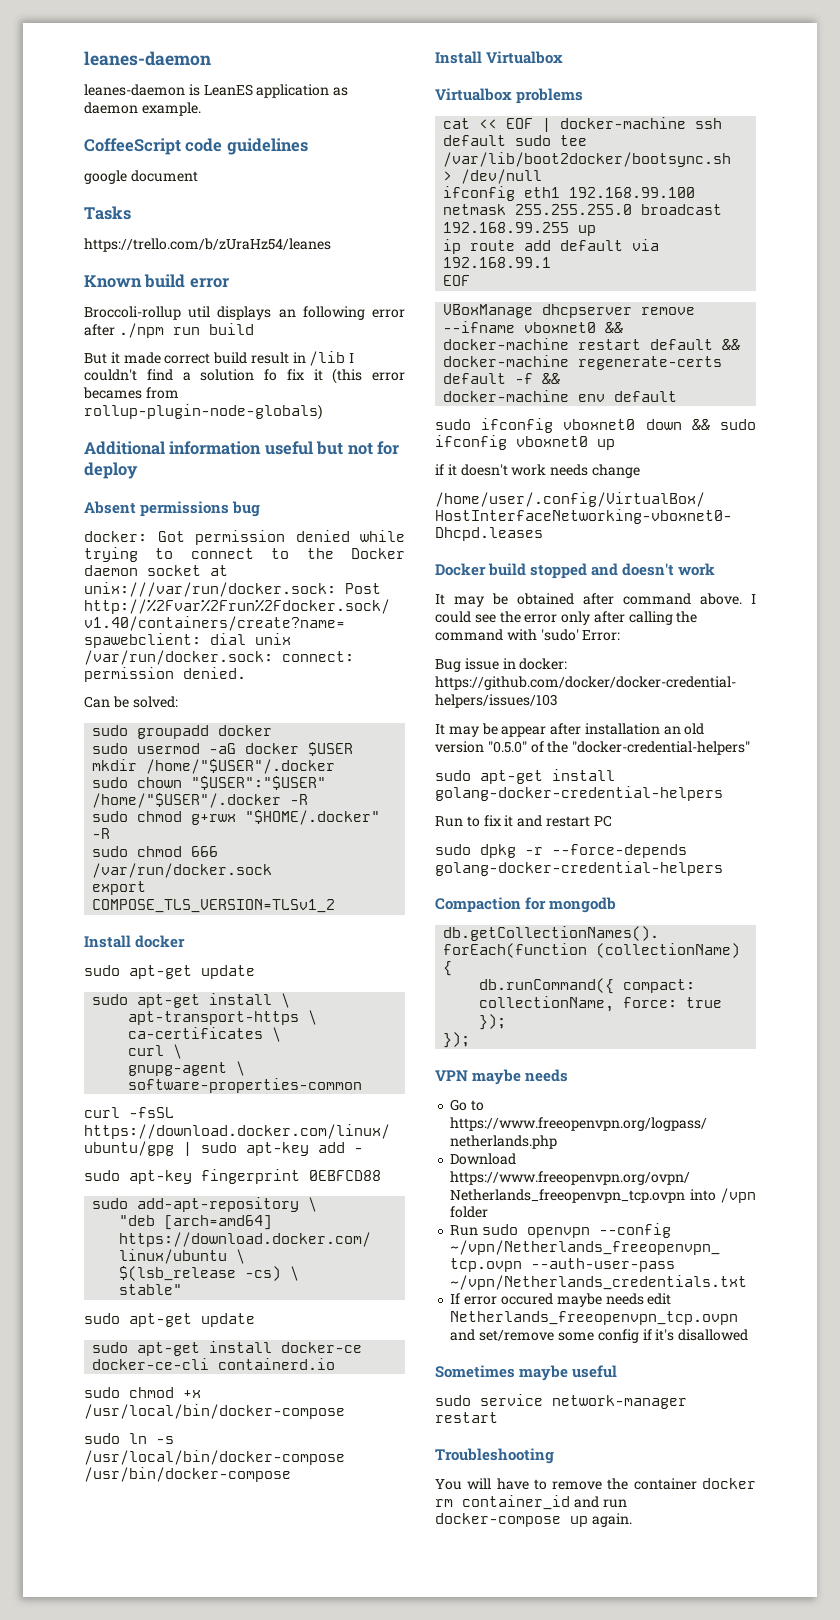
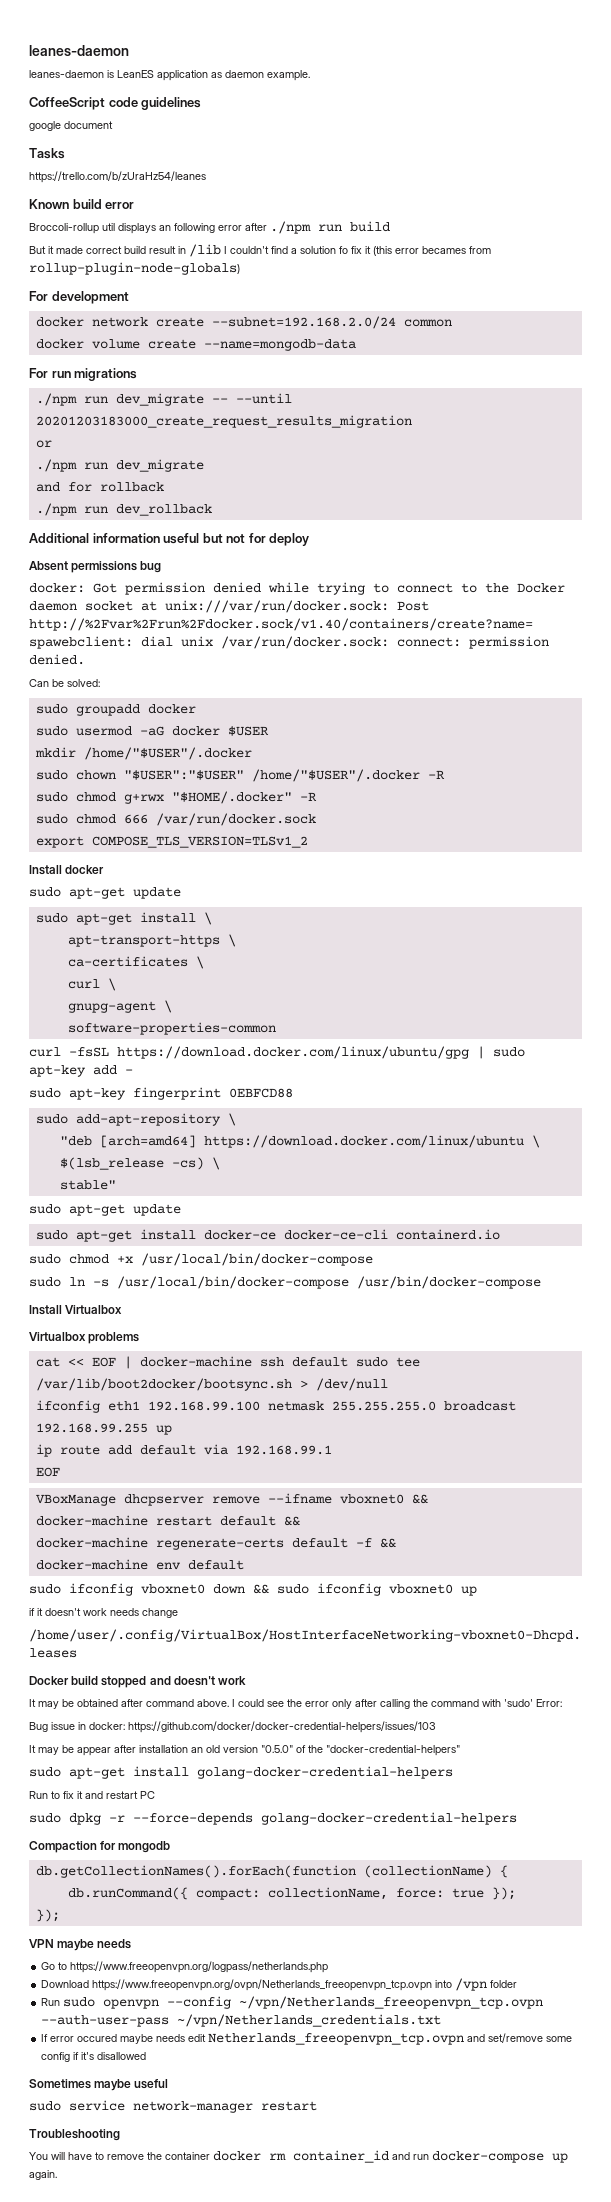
+ For development
+ docker network create --subnet=192.168.2.0/24 common
+ docker volume create --name=mongodb-data
+ For run migrations
+ ./npm run dev_migrate -- --until 20201203183000_create_request_results_migration
+ or
+ ./npm run dev_migrate
+ and for rollback
+ ./npm run dev_rollback

